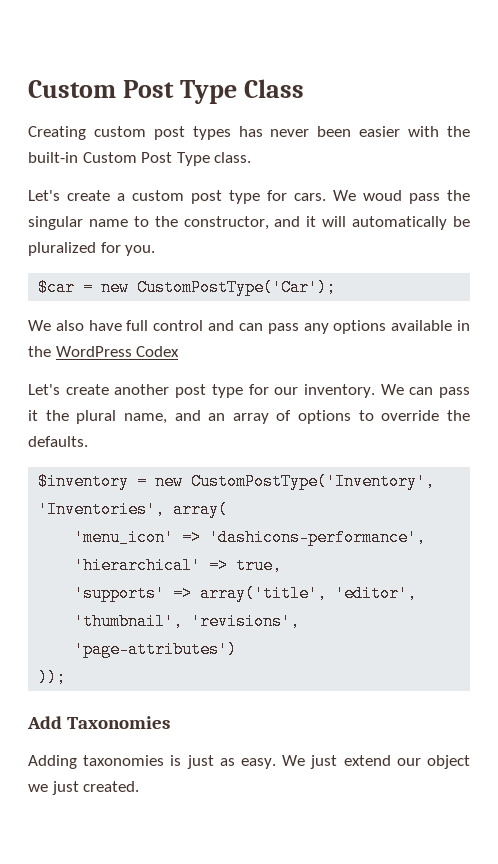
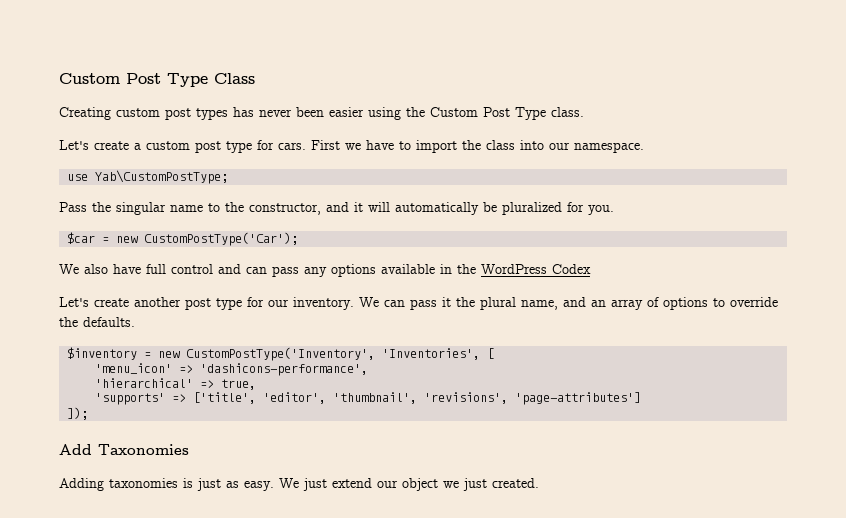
- Creating custom post types has never been easier with the built-in Custom Post Type class.
+ Creating custom post types has never been easier using the Custom Post Type class.
- We woud pass the singular name to the constructor, and it will automatically be pluralized for you.
+ First we have to import the class into our namespace.
+ use Yab\CustomPostType;
+ Pass the singular name to the constructor, and it will automatically be pluralized for you.
- $inventory = new CustomPostType('Inventory', 'Inventories', array(
+ $inventory = new CustomPostType('Inventory', 'Inventories', [
- 'supports' => array('title', 'editor', 'thumbnail', 'revisions', 'page-attributes')
- ));
+ 'supports' => ['title', 'editor', 'thumbnail', 'revisions', 'page-attributes']
+ ]);

